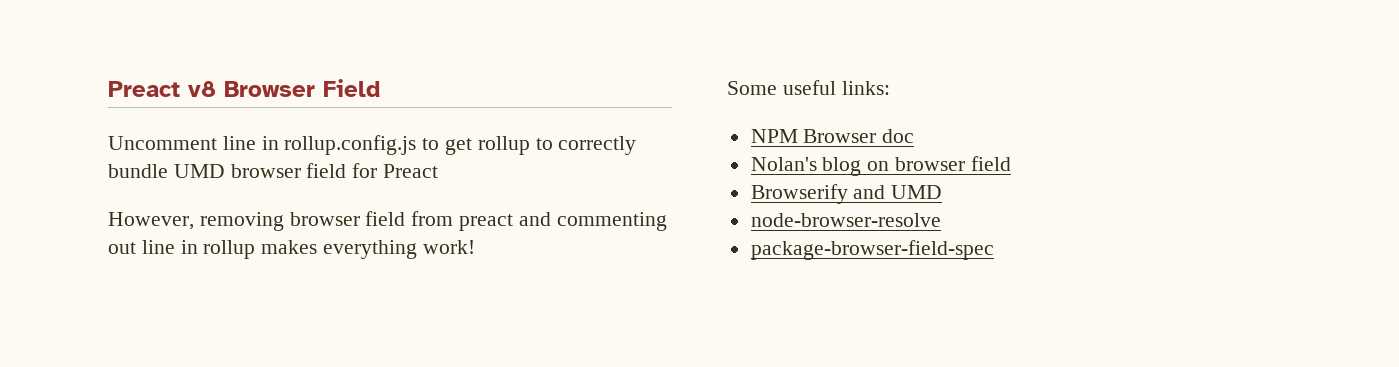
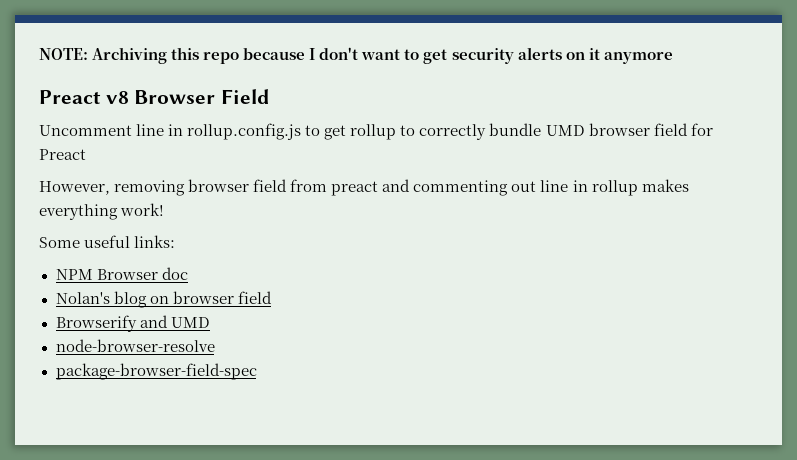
+ NOTE: Archiving this repo because I don't want to get security alerts on it anymore

